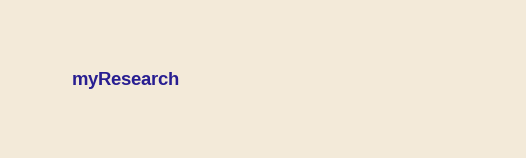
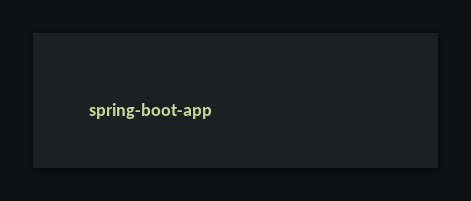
- myResearch
+ spring-boot-app

